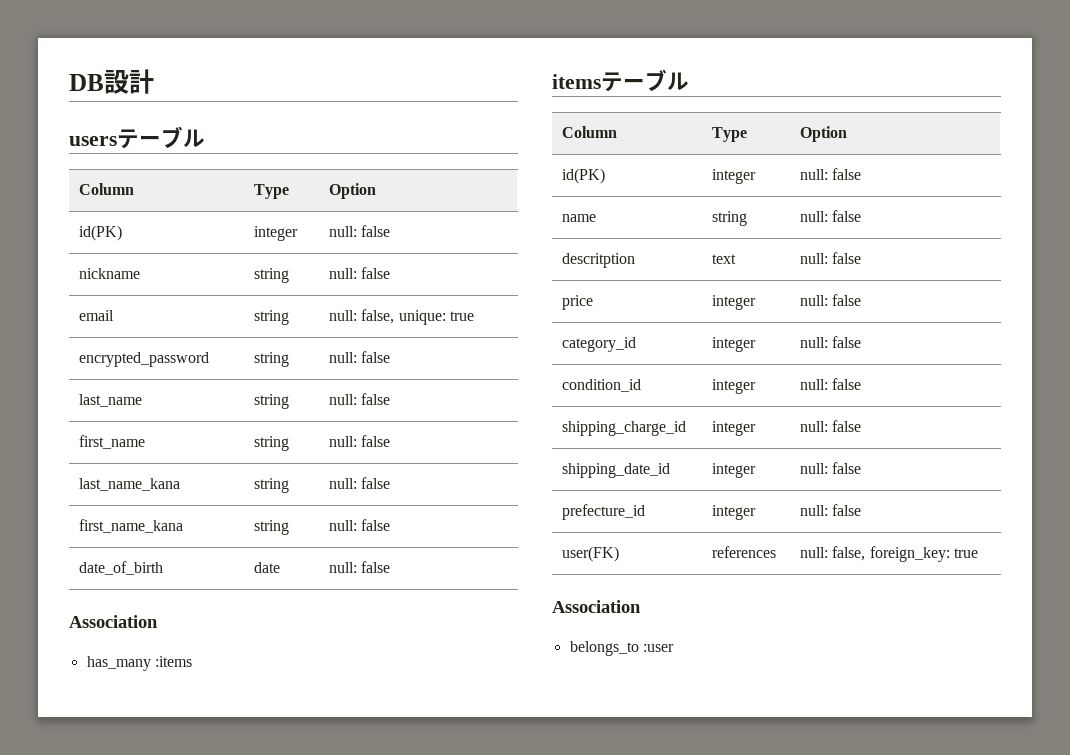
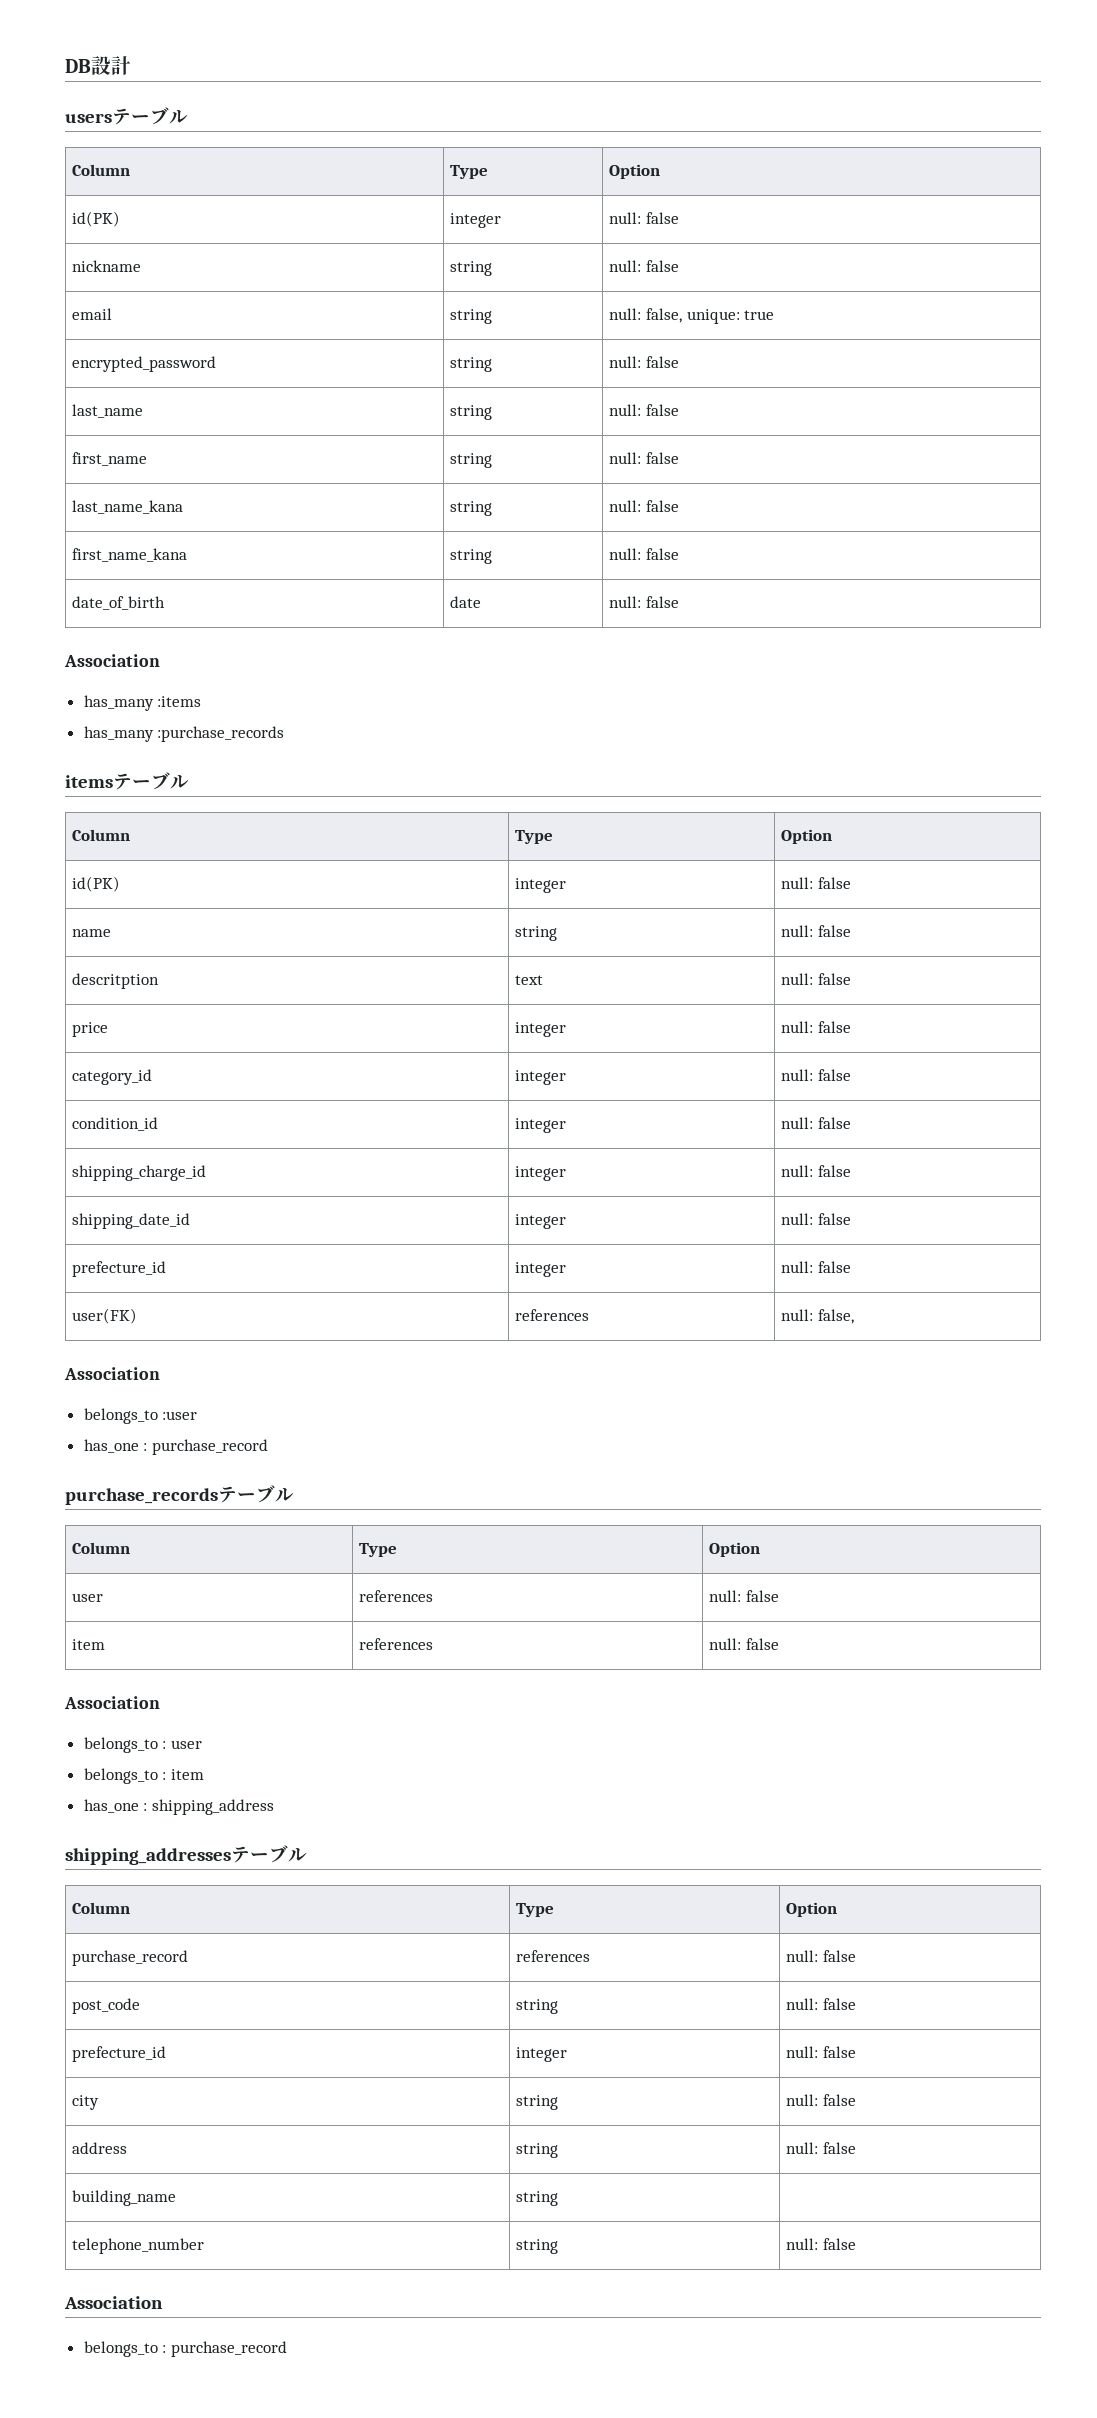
+ has_many :purchase_records
- user(FK) | references | null: false, foreign_key: true
+ user(FK) | references | null: false,
+ has_one : purchase_record
+ purchase_recordsテーブル
+ Column | Type | Option
+ user | references | null: false
+ item | references | null: false
+ Association
+ belongs_to : user
+ belongs_to : item
+ has_one : shipping_address
+ shipping_addressesテーブル
+ Column | Type | Option
+ purchase_record | references | null: false
+ post_code | string | null: false
+ prefecture_id | integer | null: false
+ city | string | null: false
+ address | string | null: false
+ building_name | string |
+ telephone_number | string | null: false
+ Association
+ belongs_to : purchase_record

